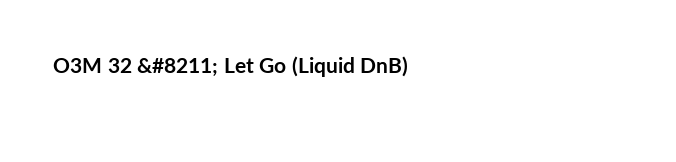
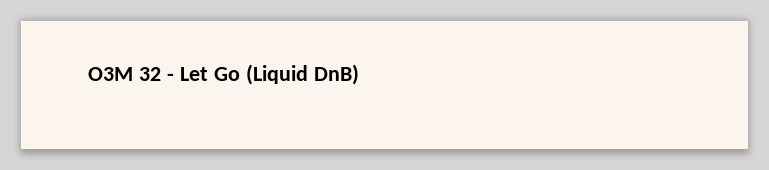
- O3M 32 &#8211; Let Go (Liquid DnB)
+ O3M 32 - Let Go (Liquid DnB)

